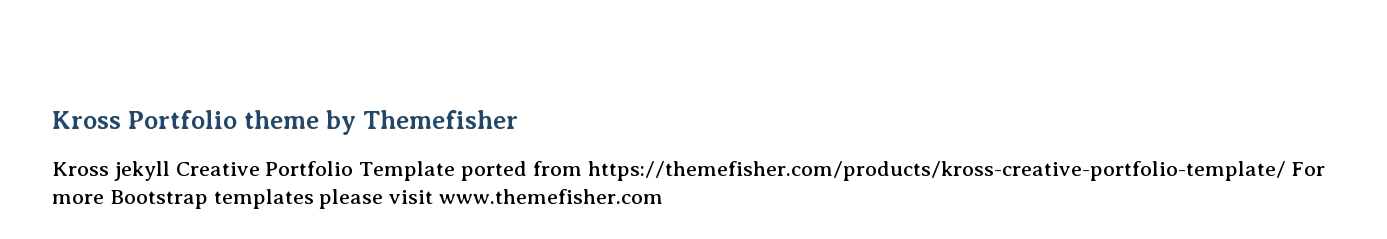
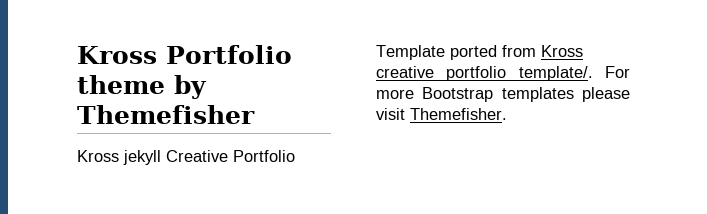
- Kross jekyll Creative Portfolio Template ported from https://themefisher.com/products/kross-creative-portfolio-template/ For more Bootstrap templates please visit www.themefisher.com
+ Kross jekyll Creative Portfolio Template ported from Kross creative portfolio template/. For more Bootstrap templates please visit Themefisher.

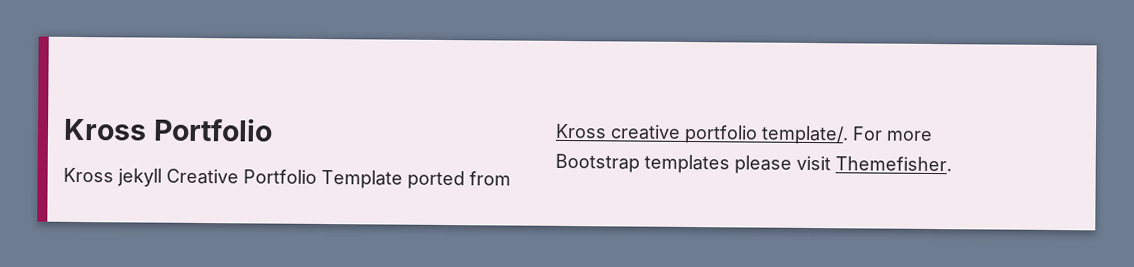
- Kross Portfolio theme by Themefisher
+ Kross Portfolio

